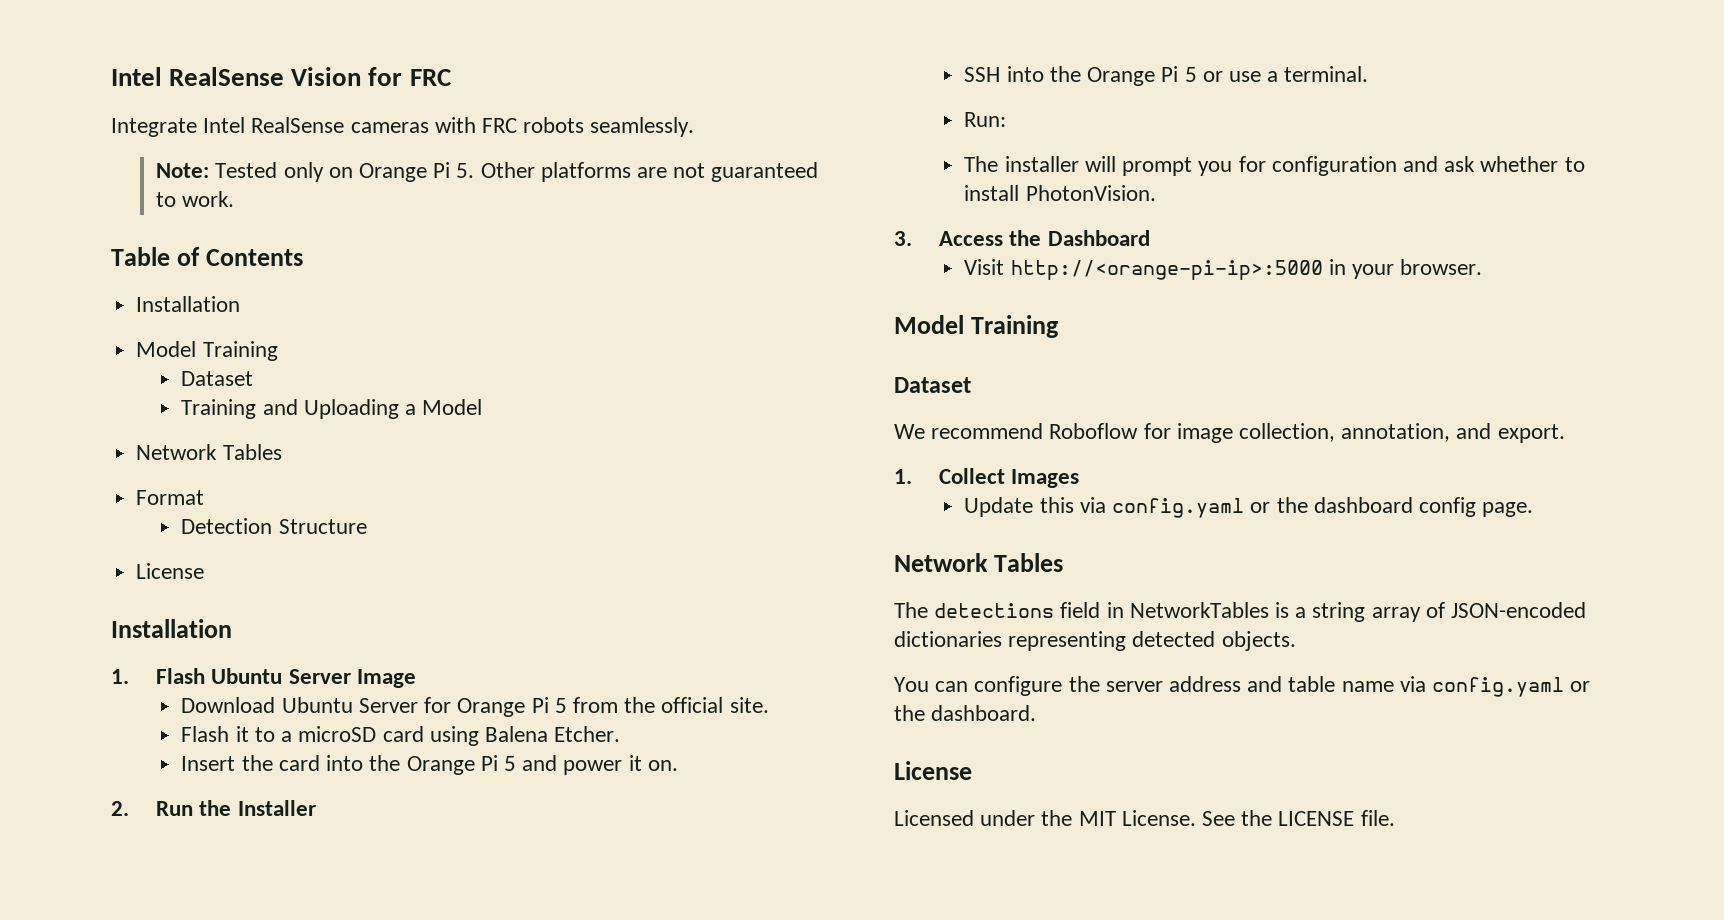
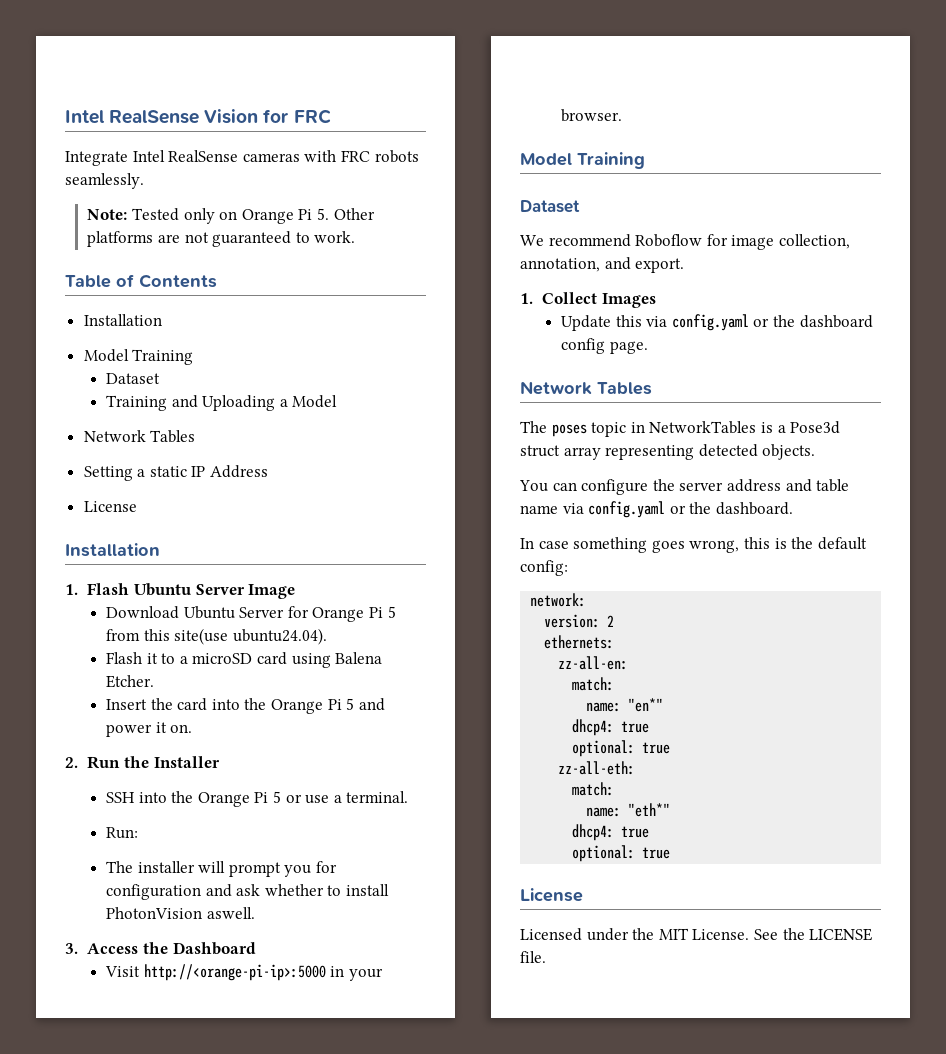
- Format
- Detection Structure
+ Setting a static IP Address
- Download Ubuntu Server for Orange Pi 5 from the official site.
+ Download Ubuntu Server for Orange Pi 5 from this site(use ubuntu24.04).
- The installer will prompt you for configuration and ask whether to install PhotonVision.
+ The installer will prompt you for configuration and ask whether to install PhotonVision aswell.
- The detections field in NetworkTables is a string array of JSON-encoded dictionaries representing detected objects.
+ The poses topic in NetworkTables is a Pose3d struct array representing detected objects.
+ In case something goes wrong, this is the default config:
+ network:
+ version: 2
+ ethernets:
+ zz-all-en:
+ match:
+ name: "en*"
+ dhcp4: true
+ optional: true
+ zz-all-eth:
+ match:
+ name: "eth*"
+ dhcp4: true
+ optional: true

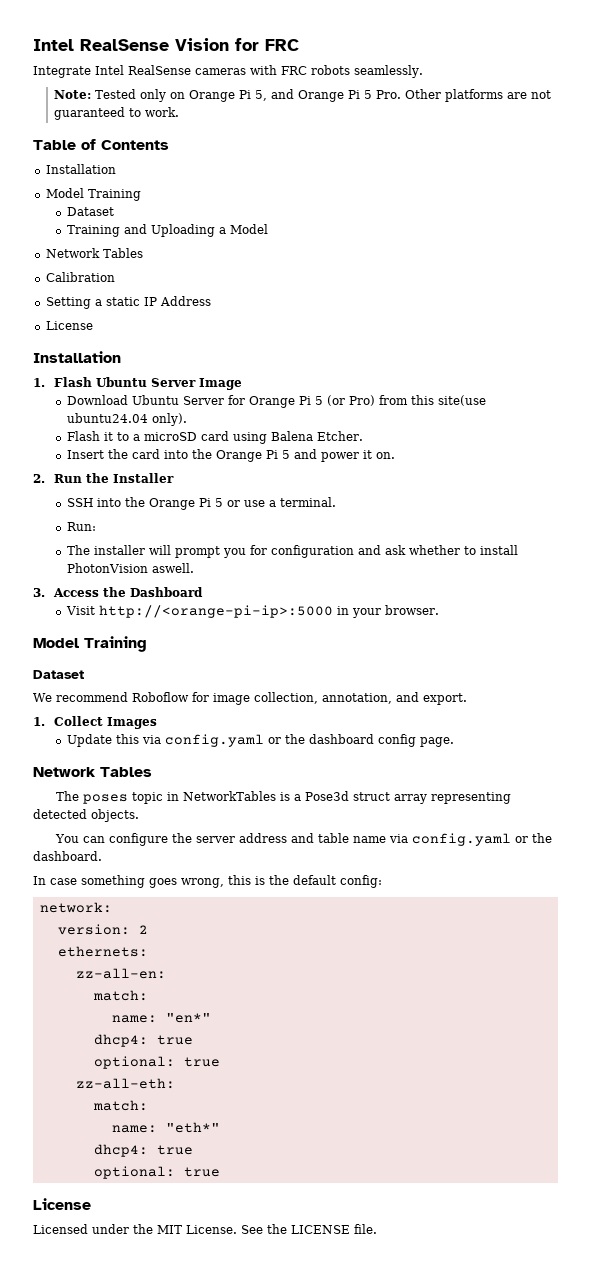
- Note: Tested only on Orange Pi 5. Other platforms are not guaranteed to work.
+ Note: Tested only on Orange Pi 5, and Orange Pi 5 Pro. Other platforms are not guaranteed to work.
+ Calibration
- Download Ubuntu Server for Orange Pi 5 from this site(use ubuntu24.04).
+ Download Ubuntu Server for Orange Pi 5 (or Pro) from this site(use ubuntu24.04 only).

